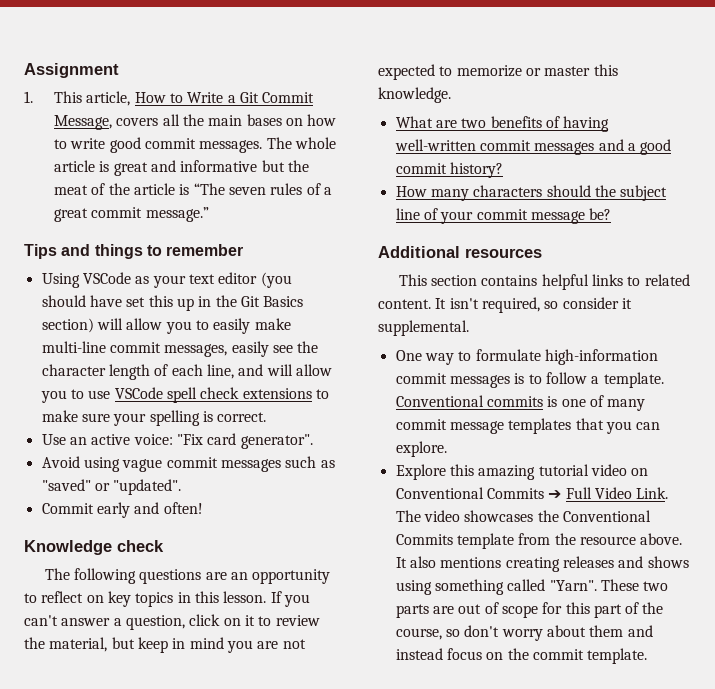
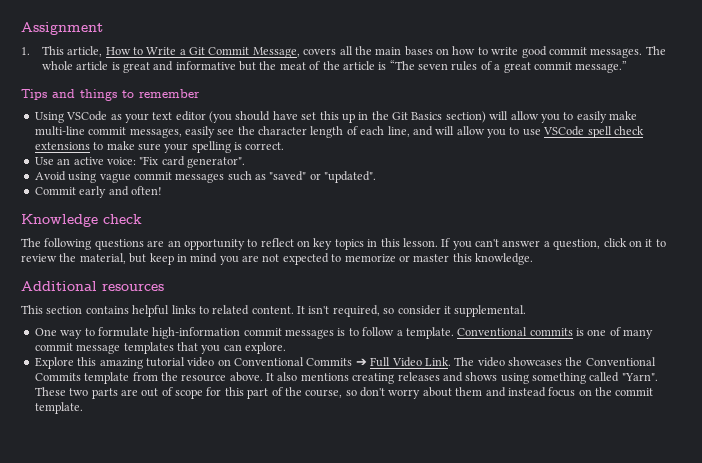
- What are two benefits of having well-written commit messages and a good commit history?
- How many characters should the subject line of your commit message be?

